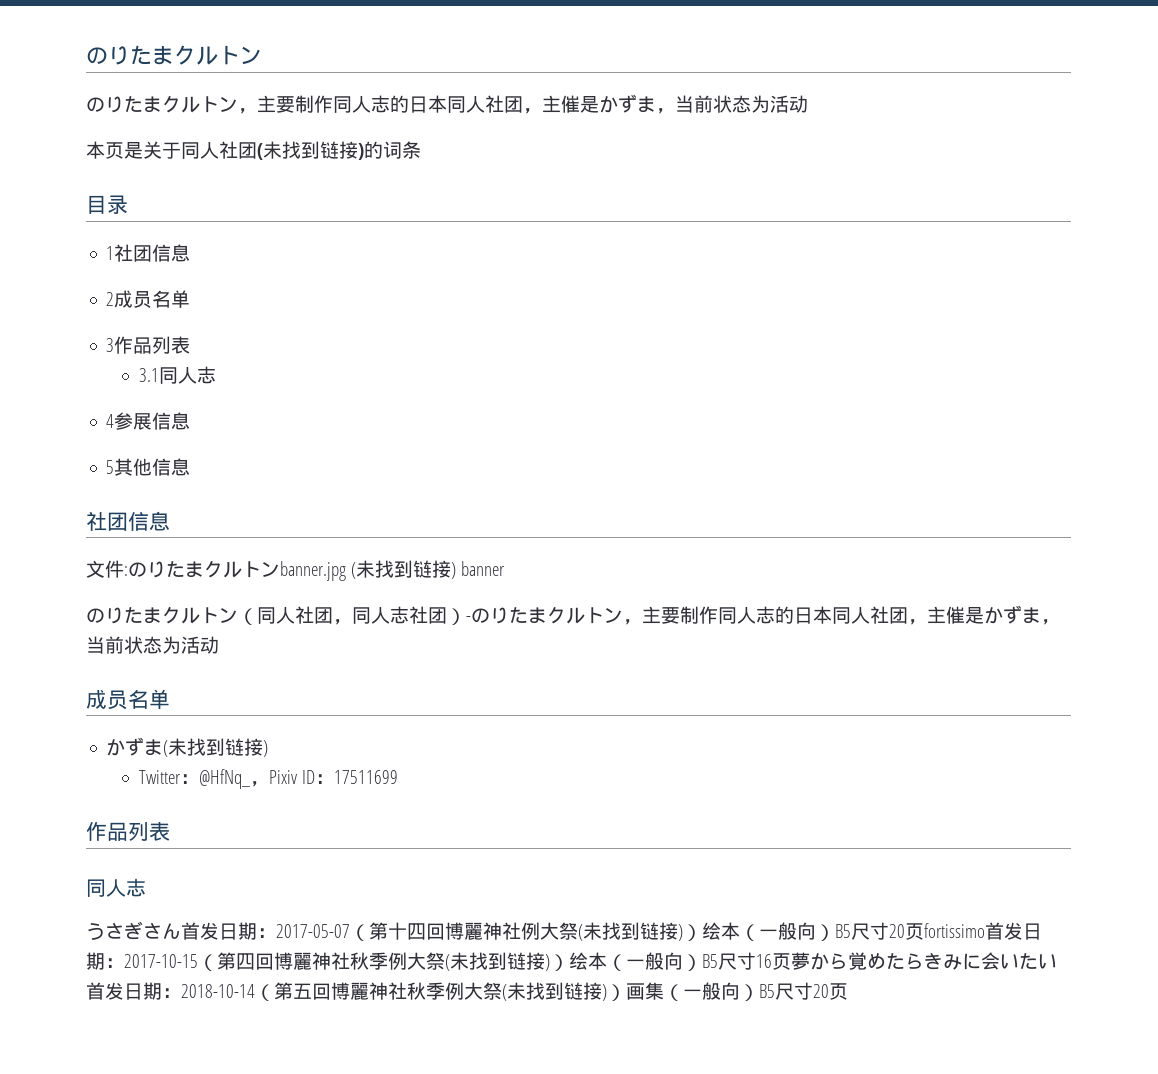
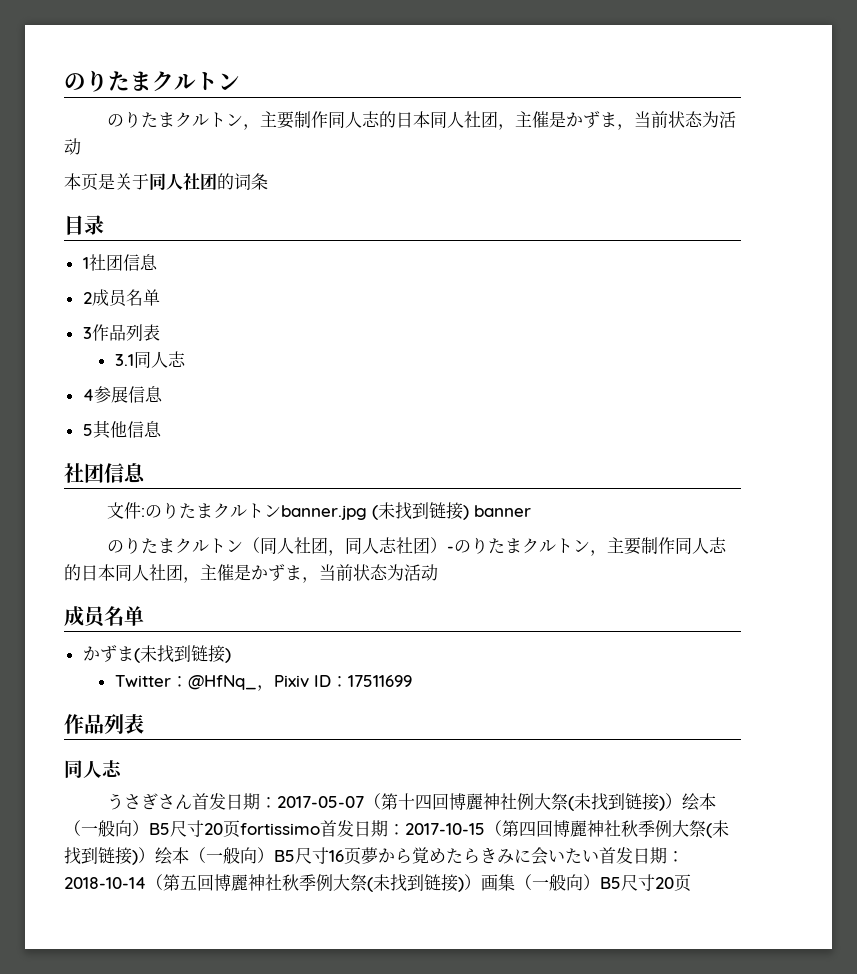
- 本页是关于同人社团(未找到链接)的词条
+ 本页是关于同人社团的词条

